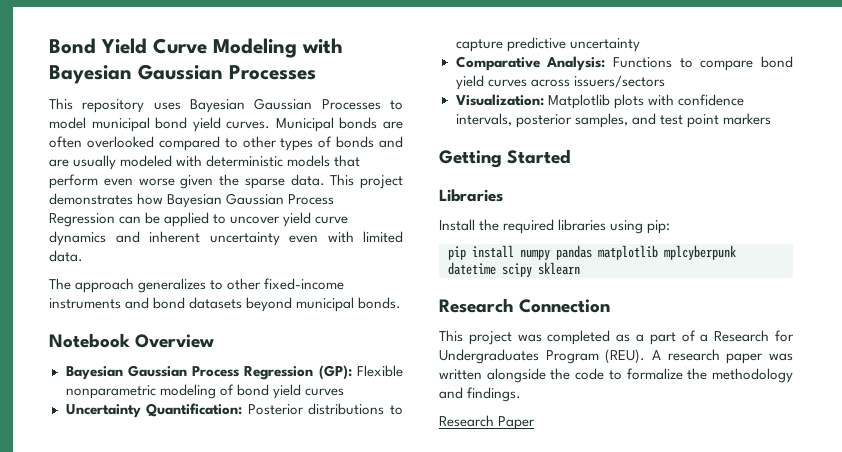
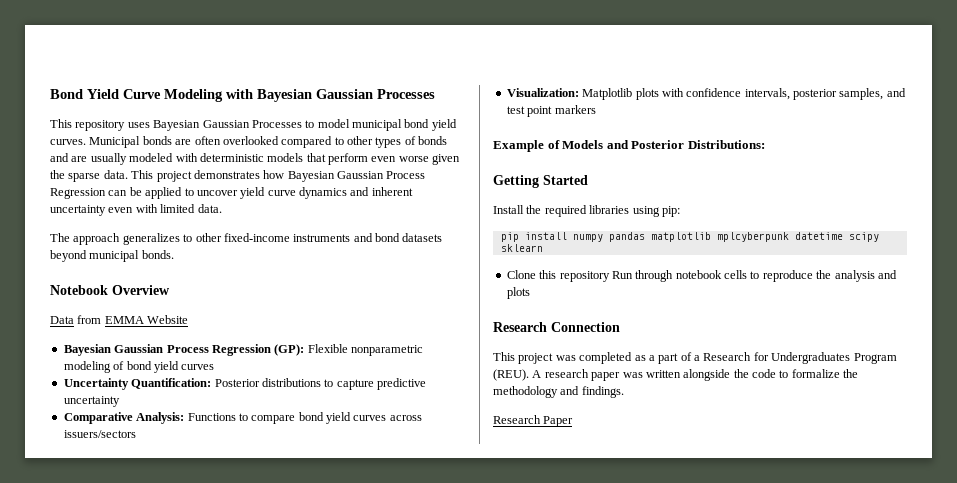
+ Data from EMMA Website
+ Example of Models and Posterior Distributions:
- Libraries
+ Clone this repository Run through notebook cells to reproduce the analysis and plots

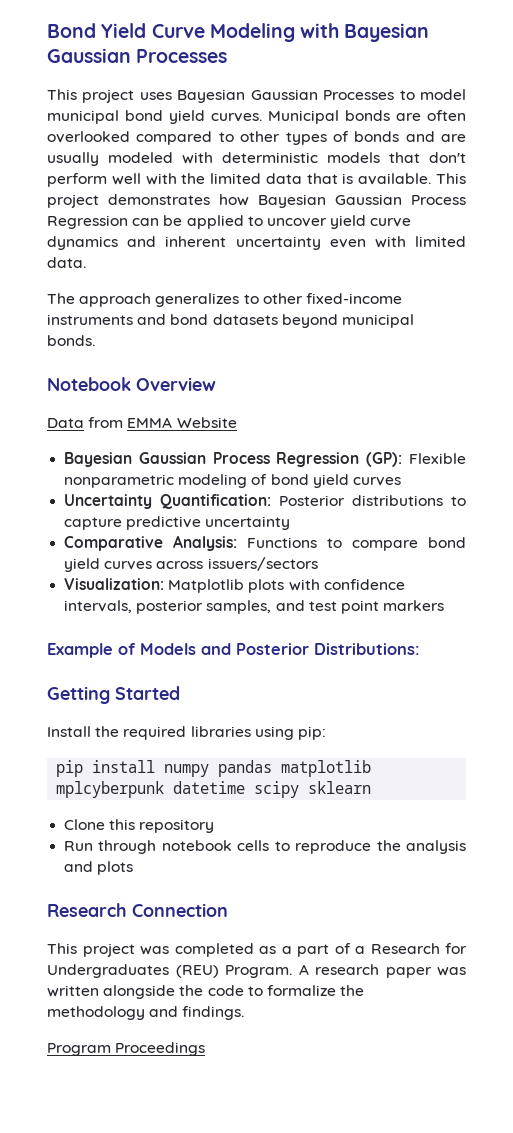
- This repository uses Bayesian Gaussian Processes to model municipal bond yield curves.
+ This project uses Bayesian Gaussian Processes to model municipal bond yield curves.
- Municipal bonds are often overlooked compared to other types of bonds and are usually modeled with deterministic models that perform even worse given the sparse data.
+ Municipal bonds are often overlooked compared to other types of bonds and are usually modeled with deterministic models that don't perform well with the limited data that is available.
- Clone this repository Run through notebook cells to reproduce the analysis and plots
+ Clone this repository
+ Run through notebook cells to reproduce the analysis and plots
- This project was completed as a part of a Research for Undergraduates Program (REU).
+ This project was completed as a part of a Research for Undergraduates (REU) Program.
- Research Paper
+ Program Proceedings

